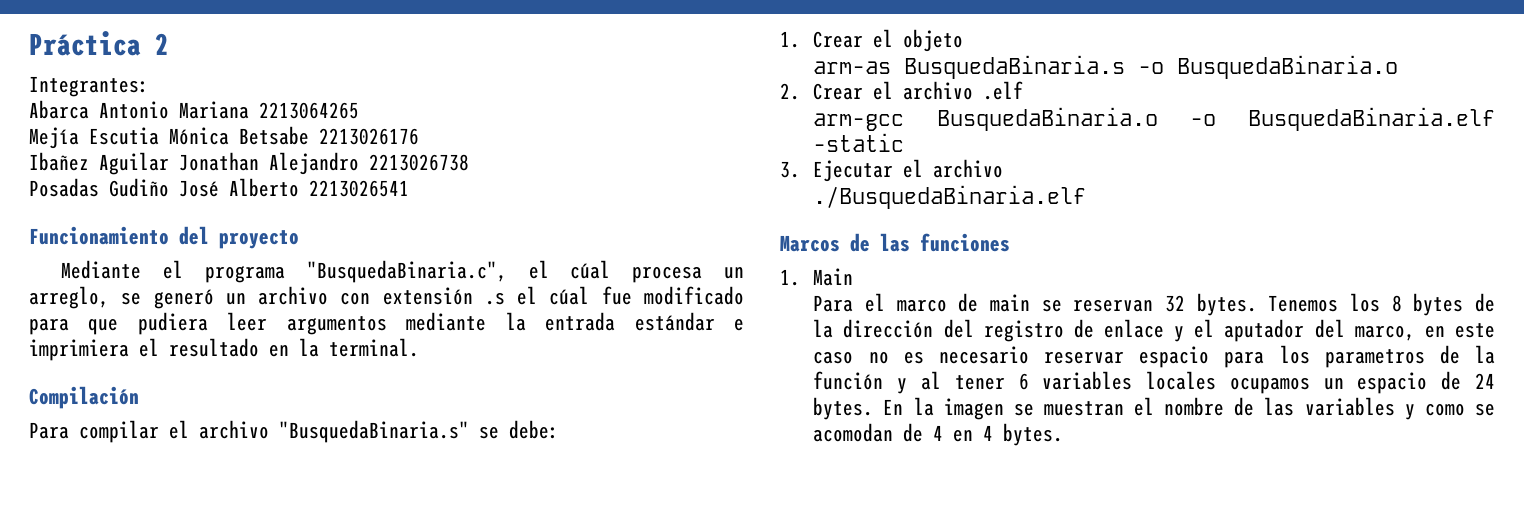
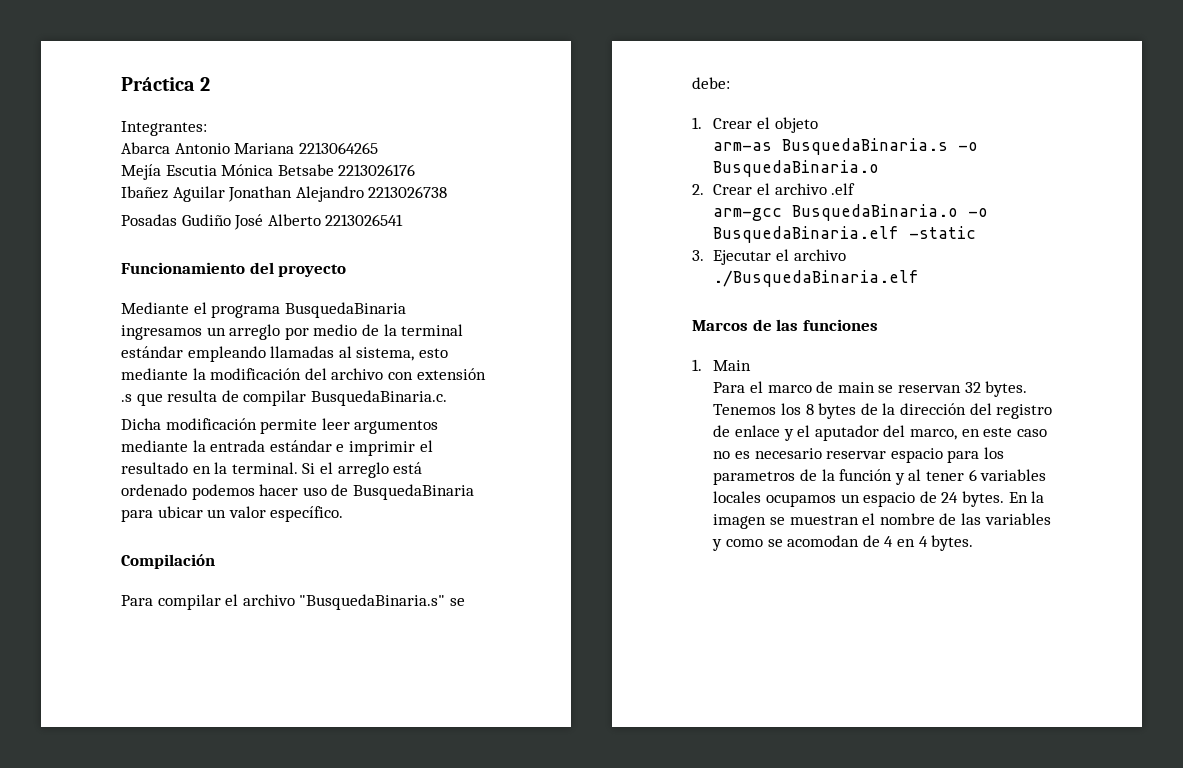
- Mediante el programa "BusquedaBinaria.c", el cúal procesa un arreglo, se generó un archivo con extensión .s el cúal fue modificado para que pudiera leer argumentos mediante la entrada estándar e imprimiera el resultado en la terminal.
+ Mediante el programa BusquedaBinaria ingresamos un arreglo por medio de la terminal estándar empleando llamadas al sistema, esto mediante la modificación del archivo con extensión .s que resulta de compilar BusquedaBinaria.c.
+ Dicha modificación permite leer argumentos mediante la entrada estándar e imprimir el resultado en la terminal. Si el arreglo está ordenado podemos hacer uso de BusquedaBinaria para ubicar un valor específico.

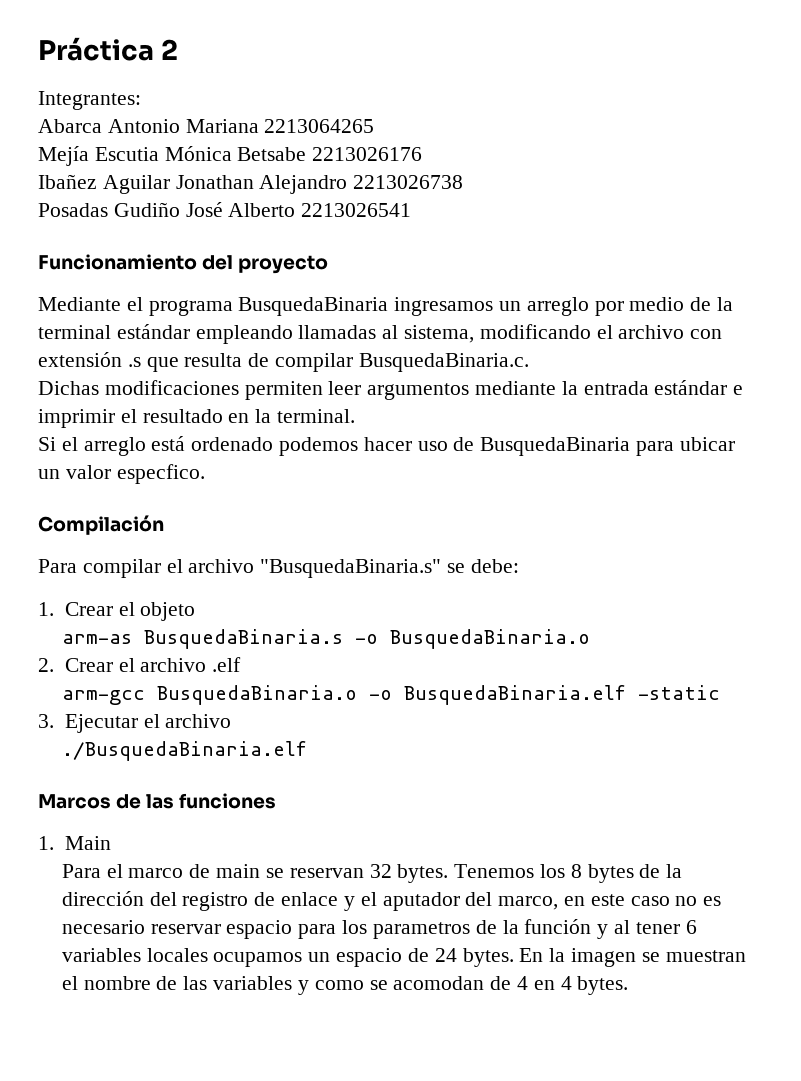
- Mediante el programa BusquedaBinaria ingresamos un arreglo por medio de la terminal estándar empleando llamadas al sistema, esto mediante la modificación del archivo con extensión .s que resulta de compilar BusquedaBinaria.c.
+ Mediante el programa BusquedaBinaria ingresamos un arreglo por medio de la terminal estándar empleando llamadas al sistema, modificando el archivo con extensión .s que resulta de compilar BusquedaBinaria.c.
- Dicha modificación permite leer argumentos mediante la entrada estándar e imprimir el resultado en la terminal. Si el arreglo está ordenado podemos hacer uso de BusquedaBinaria para ubicar un valor específico.
+ Dichas modificaciones permiten leer argumentos mediante la entrada estándar e imprimir el resultado en la terminal.
+ Si el arreglo está ordenado podemos hacer uso de BusquedaBinaria para ubicar un valor especfico.

